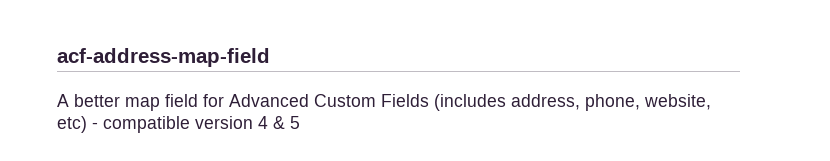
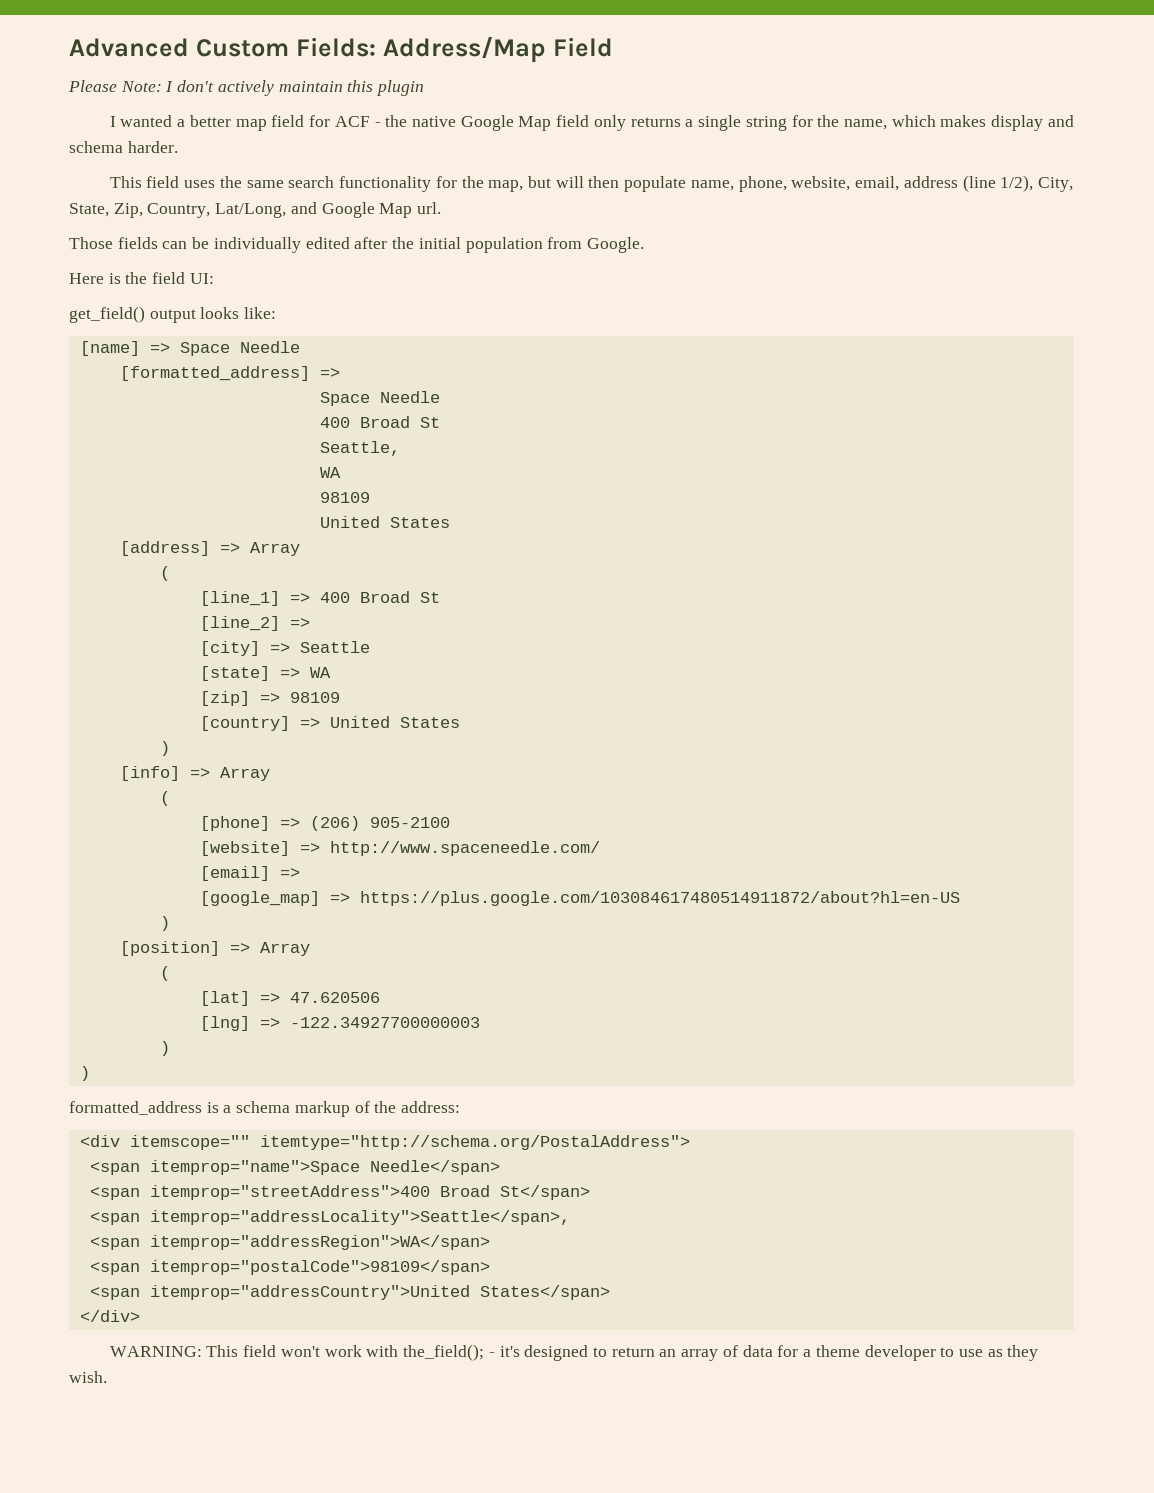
- acf-address-map-field
- A better map field for Advanced Custom Fields (includes address, phone, website, etc) - compatible version 4 & 5
+ Advanced Custom Fields: Address/Map Field
+ Please Note: I don't actively maintain this plugin
+ I wanted a better map field for ACF - the native Google Map field only returns a single string for the name, which makes display and schema harder.
+ This field uses the same search functionality for the map, but will then populate name, phone, website, email, address (line 1/2), City, State, Zip, Country, Lat/Long, and Google Map url.
+ Those fields can be individually edited after the initial population from Google.
+ Here is the field UI:
+ get_field() output looks like:
+ [name] => Space Needle
+ [formatted_address] =>
+ Space Needle
+ 400 Broad St
+ Seattle,
+ WA
+ 98109
+ United States
+ [address] => Array
+ (
+ [line_1] => 400 Broad St
+ [line_2] =>
+ [city] => Seattle
+ [state] => WA
+ [zip] => 98109
+ [country] => United States
+ )
+ [info] => Array
+ (
+ [phone] => (206) 905-2100
+ [website] => http://www.spaceneedle.com/
+ [email] =>
+ [google_map] => https://plus.google.com/103084617480514911872/about?hl=en-US
+ )
+ [position] => Array
+ (
+ [lat] => 47.620506
+ [lng] => -122.34927700000003
+ )
+ )
+ formatted_address is a schema markup of the address:
+ <div itemscope="" itemtype="http://schema.org/PostalAddress">
+ <span itemprop="name">Space Needle</span>
+ <span itemprop="streetAddress">400 Broad St</span>
+ <span itemprop="addressLocality">Seattle</span>,
+ <span itemprop="addressRegion">WA</span>
+ <span itemprop="postalCode">98109</span>
+ <span itemprop="addressCountry">United States</span>
+ </div>
+ WARNING: This field won't work with the_field(); - it's designed to return an array of data for a theme developer to use as they wish.

